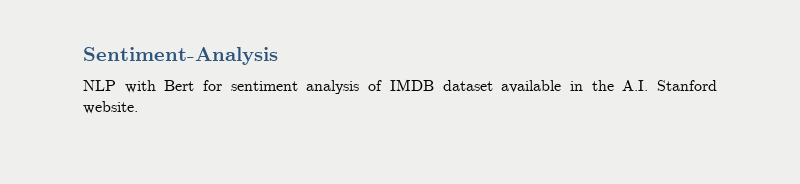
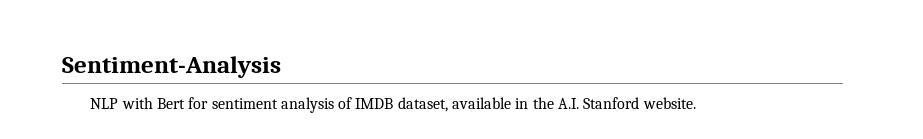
- NLP with Bert for sentiment analysis of IMDB dataset available in the A.I. Stanford website.
+ NLP with Bert for sentiment analysis of IMDB dataset, available in the A.I. Stanford website.

